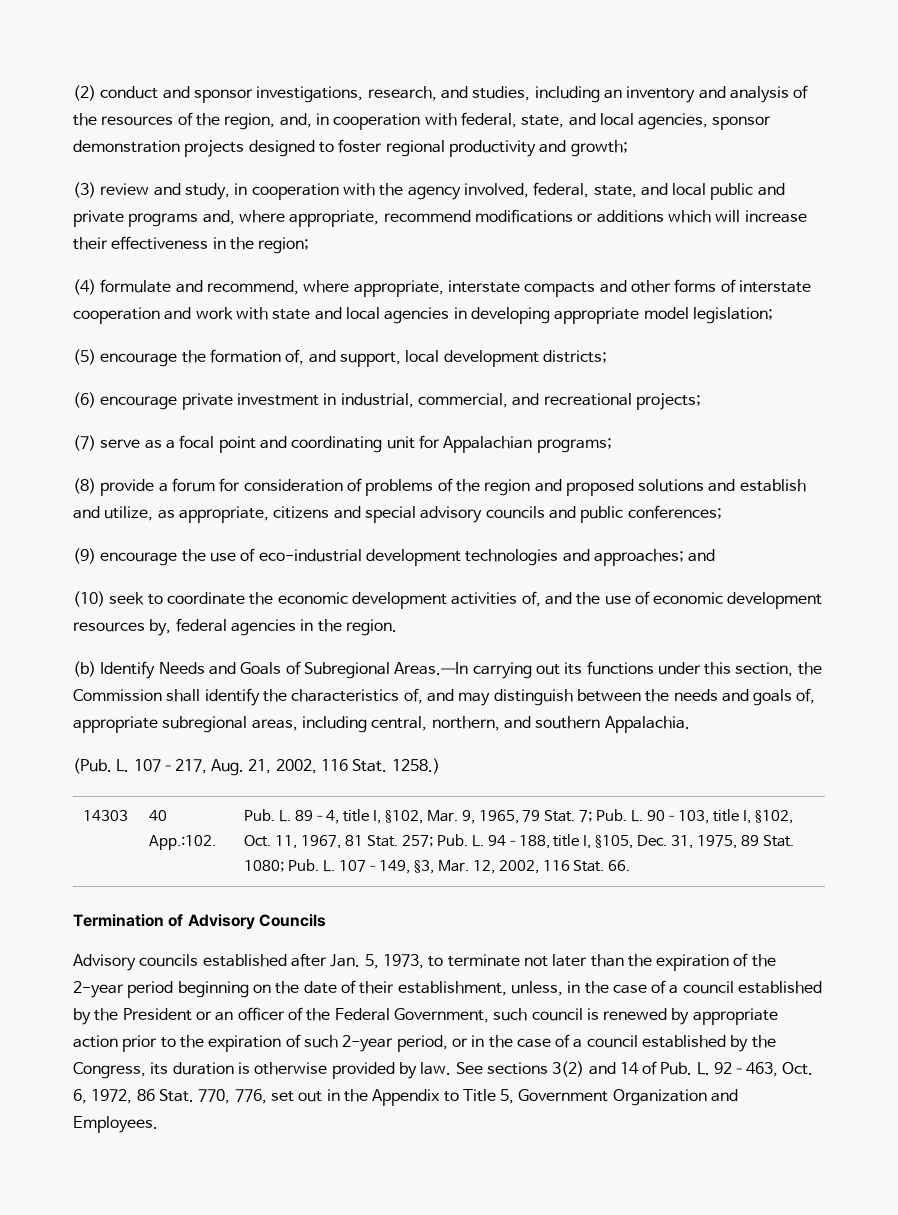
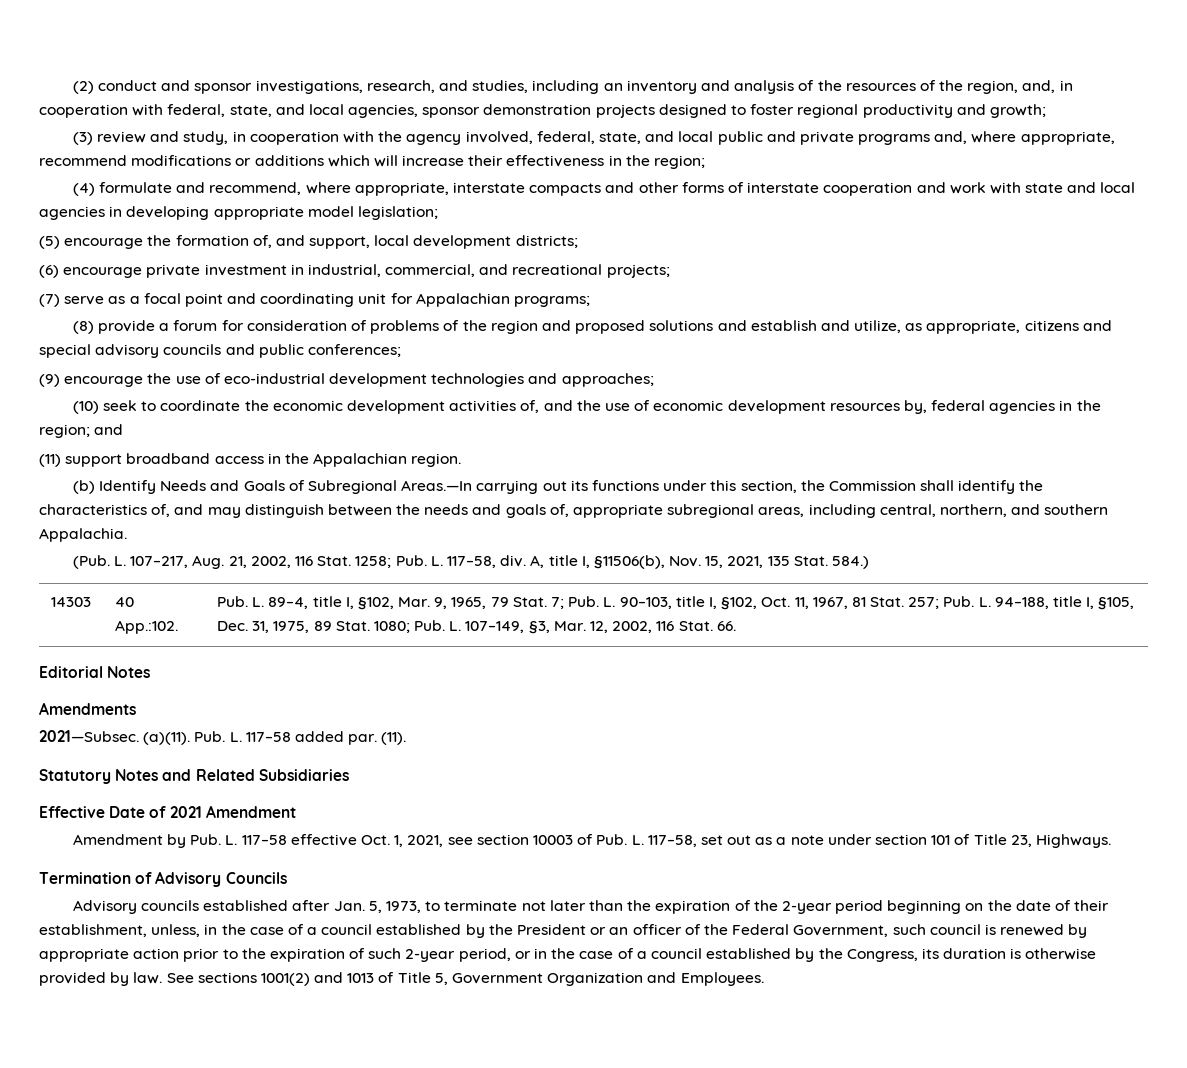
- (9) encourage the use of eco-industrial development technologies and approaches; and
+ (9) encourage the use of eco-industrial development technologies and approaches;
- (10) seek to coordinate the economic development activities of, and the use of economic development resources by, federal agencies in the region.
+ (10) seek to coordinate the economic development activities of, and the use of economic development resources by, federal agencies in the region; and
+ (11) support broadband access in the Appalachian region.
- 1258.)
+ 1258; Pub. L. 117–58, div. A, title I, §11506(b), Nov. 15, 2021, 135 Stat. 584.)
+ Editorial Notes
+ Amendments
+ 2021—Subsec. (a)(11). Pub. L. 117–58 added par. (11).
+ Statutory Notes and Related Subsidiaries
+ Effective Date of 2021 Amendment
+ Amendment by Pub. L. 117–58 effective Oct. 1, 2021, see section 10003 of Pub. L. 117–58, set out as a note under section 101 of Title 23, Highways.
- See sections 3(2) and 14 of Pub. L. 92–463, Oct. 6, 1972, 86 Stat. 770, 776, set out in the Appendix to Title 5, Government Organization and Employees.
+ See sections 1001(2) and 1013 of Title 5, Government Organization and Employees.

